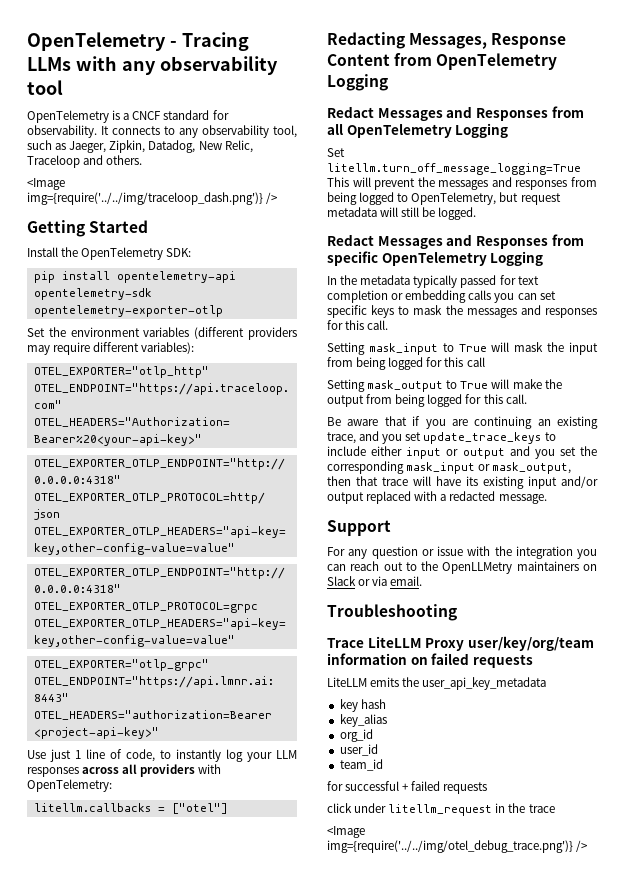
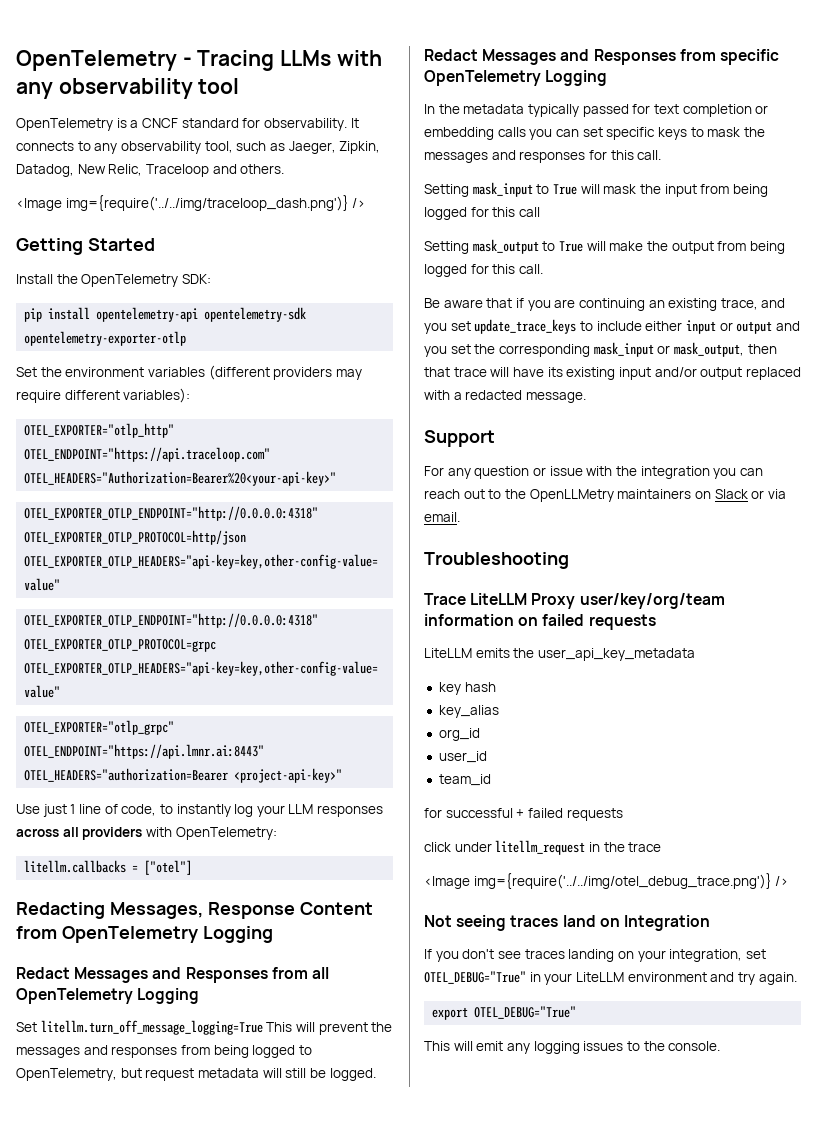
+ Not seeing traces land on Integration
+ If you don't see traces landing on your integration, set OTEL_DEBUG="True" in your LiteLLM environment and try again.
+ export OTEL_DEBUG="True"
+ This will emit any logging issues to the console.

